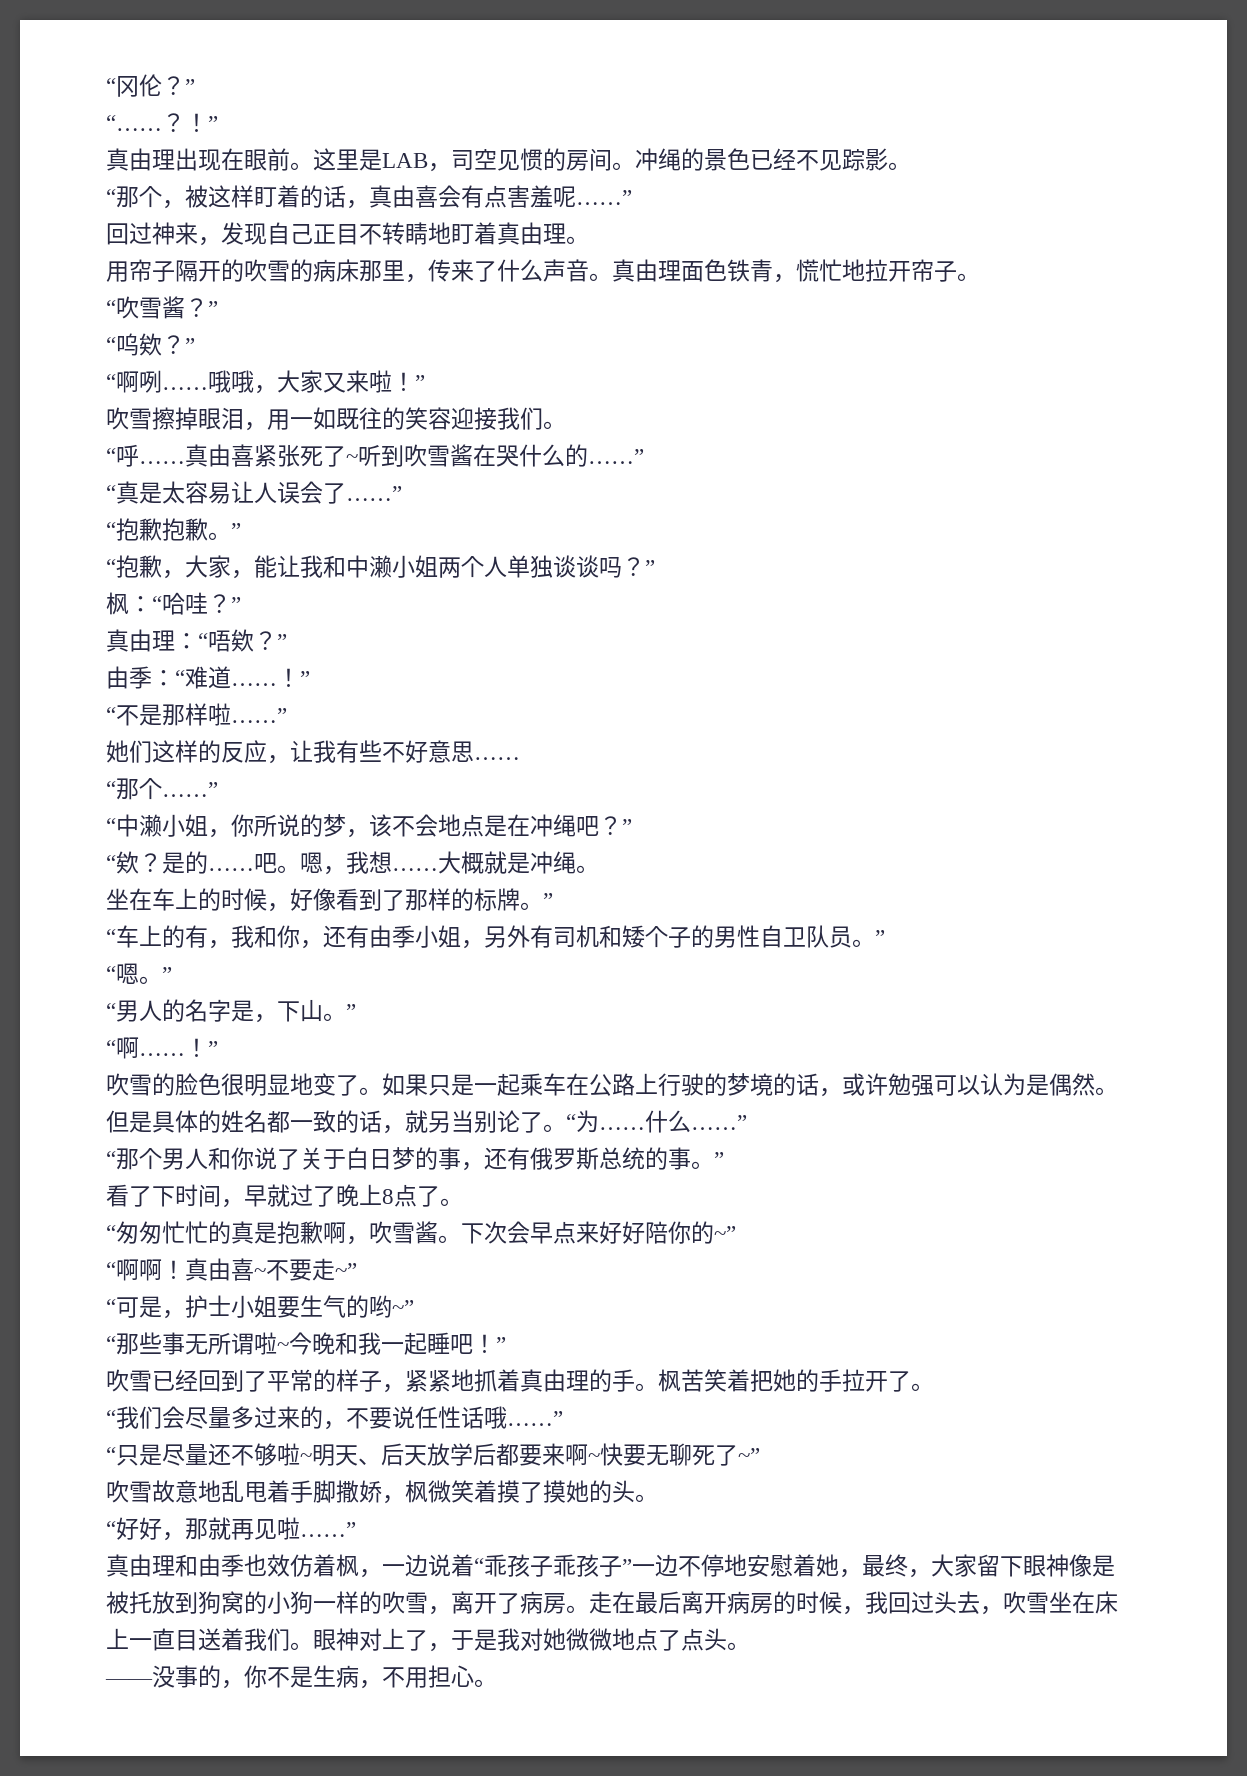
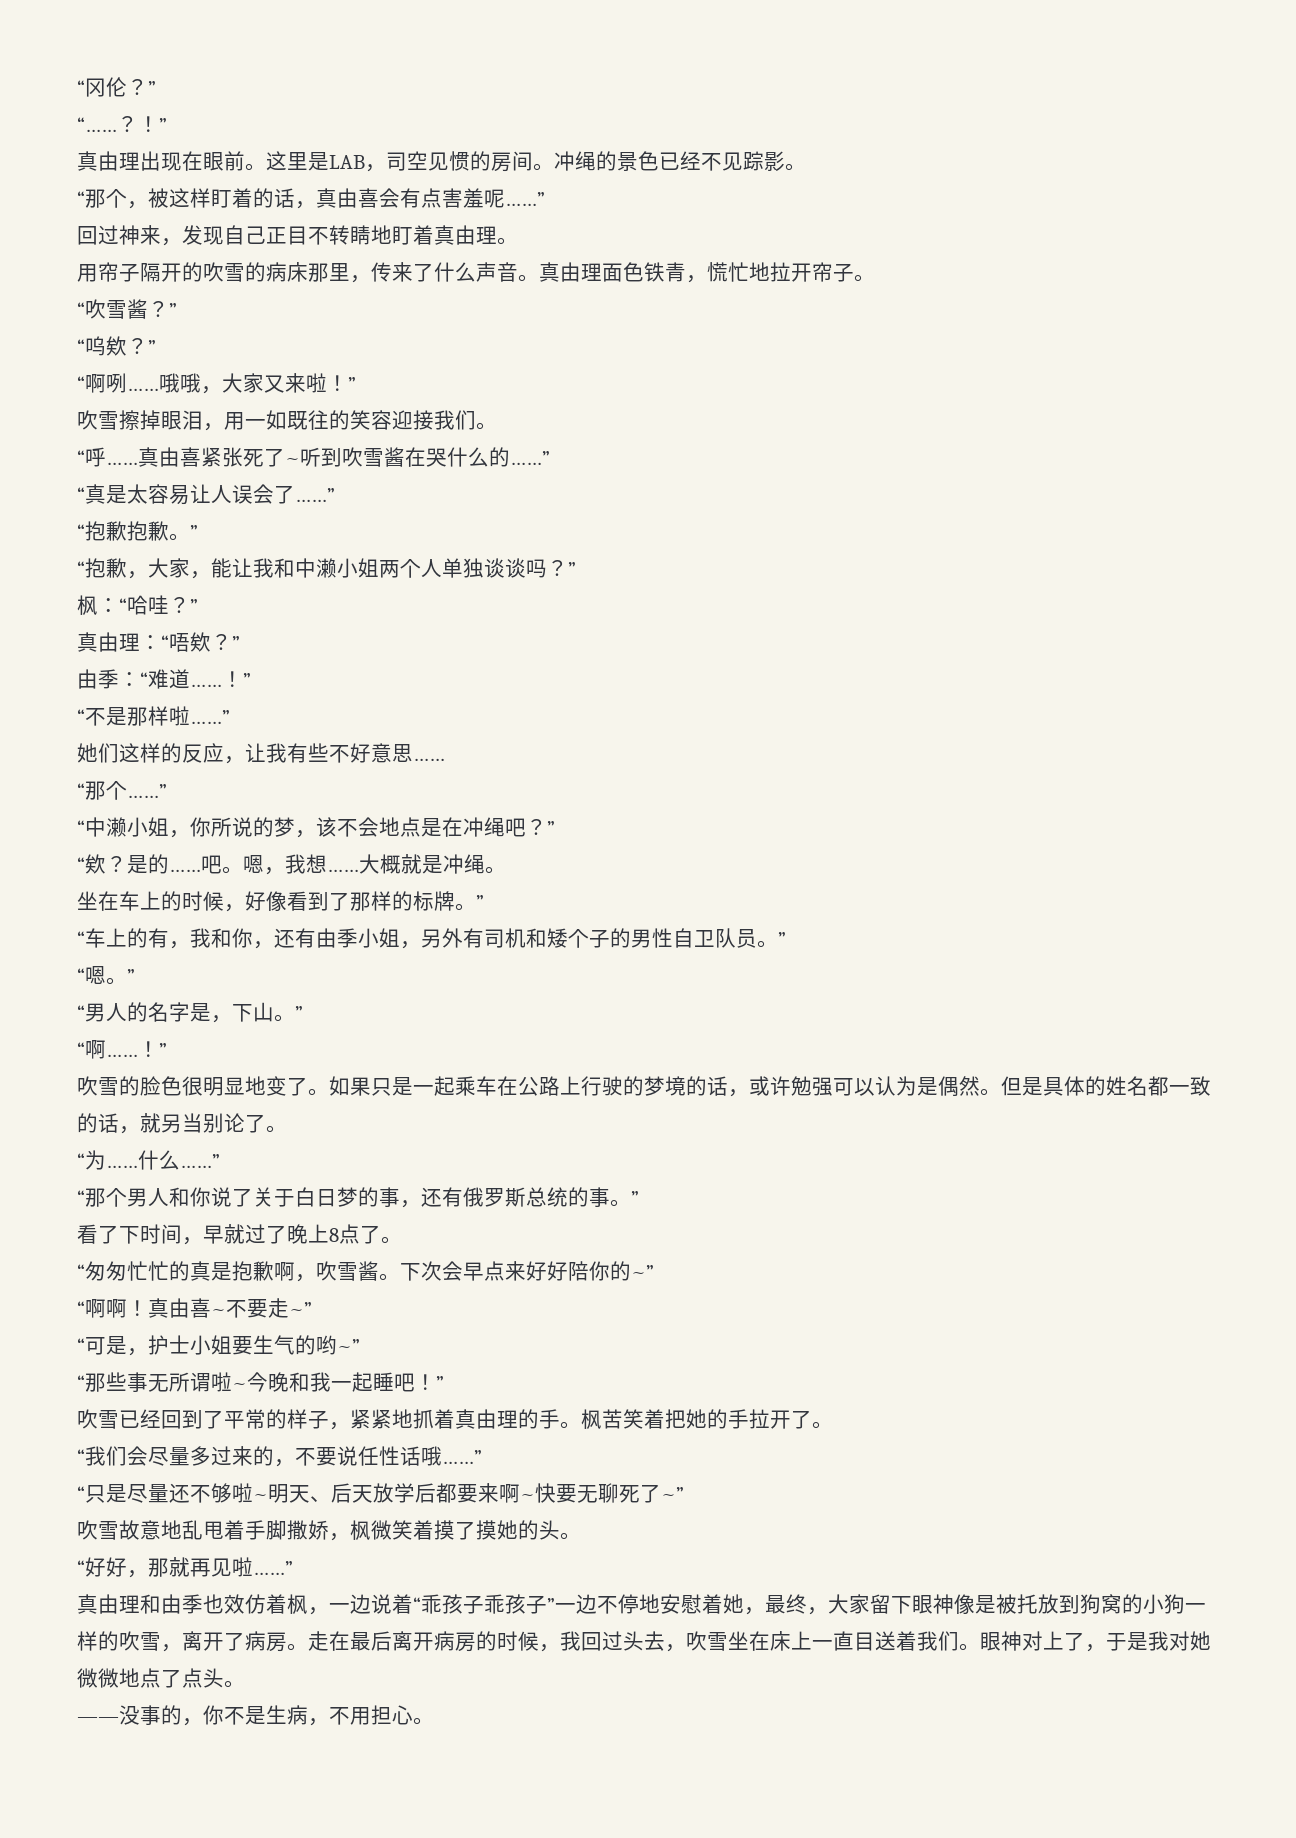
- 但是具体的姓名都一致的话，就另当别论了。“为……
+ 但是具体的姓名都一致的话，就另当别论了。
+ “为……

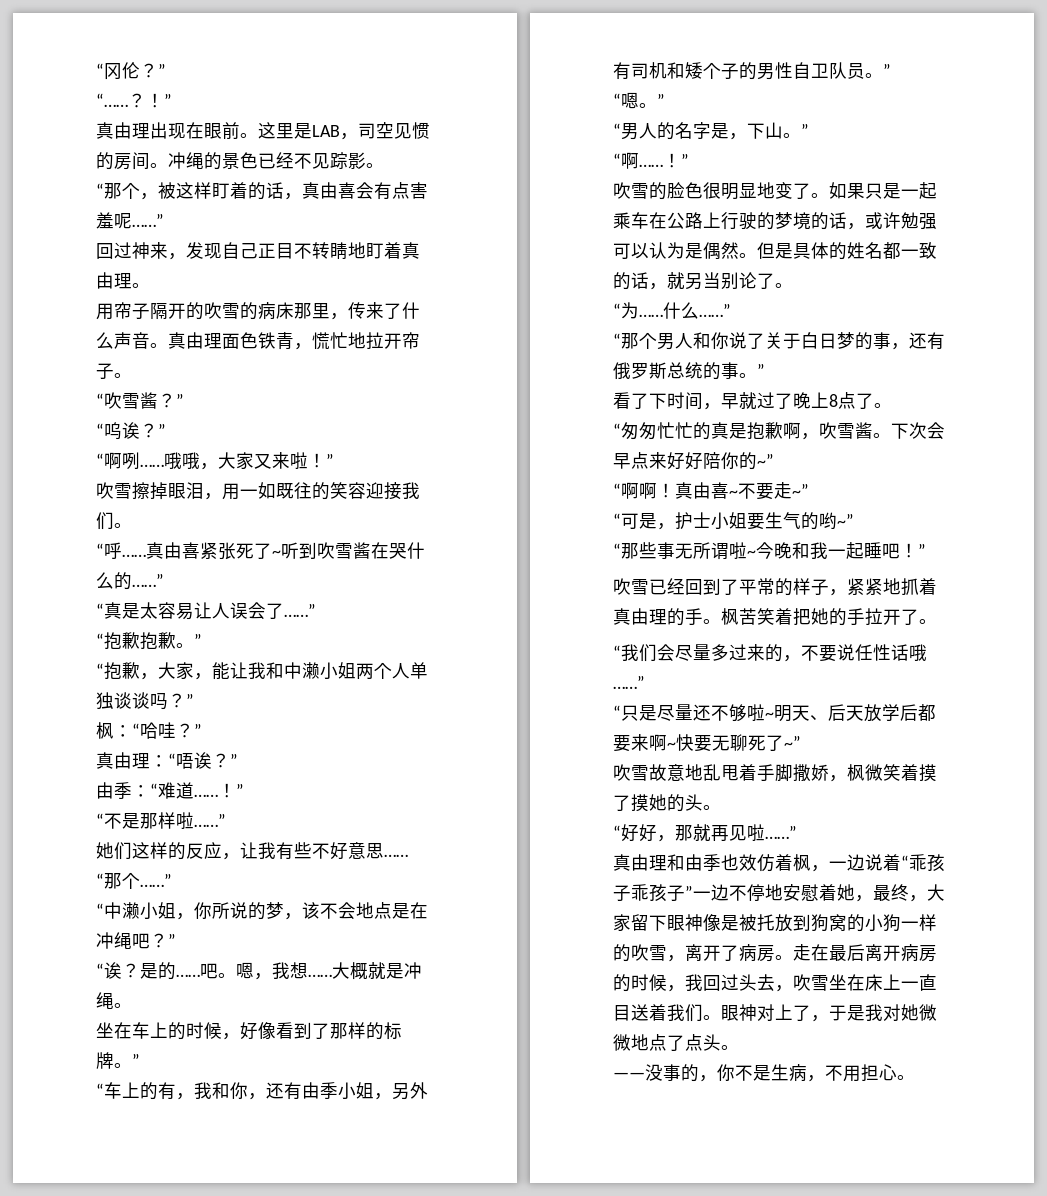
- “呜欸？”
+ “呜诶？”
- 真由理：“唔欸？”
+ 真由理：“唔诶？”
- “欸？
+ “诶？

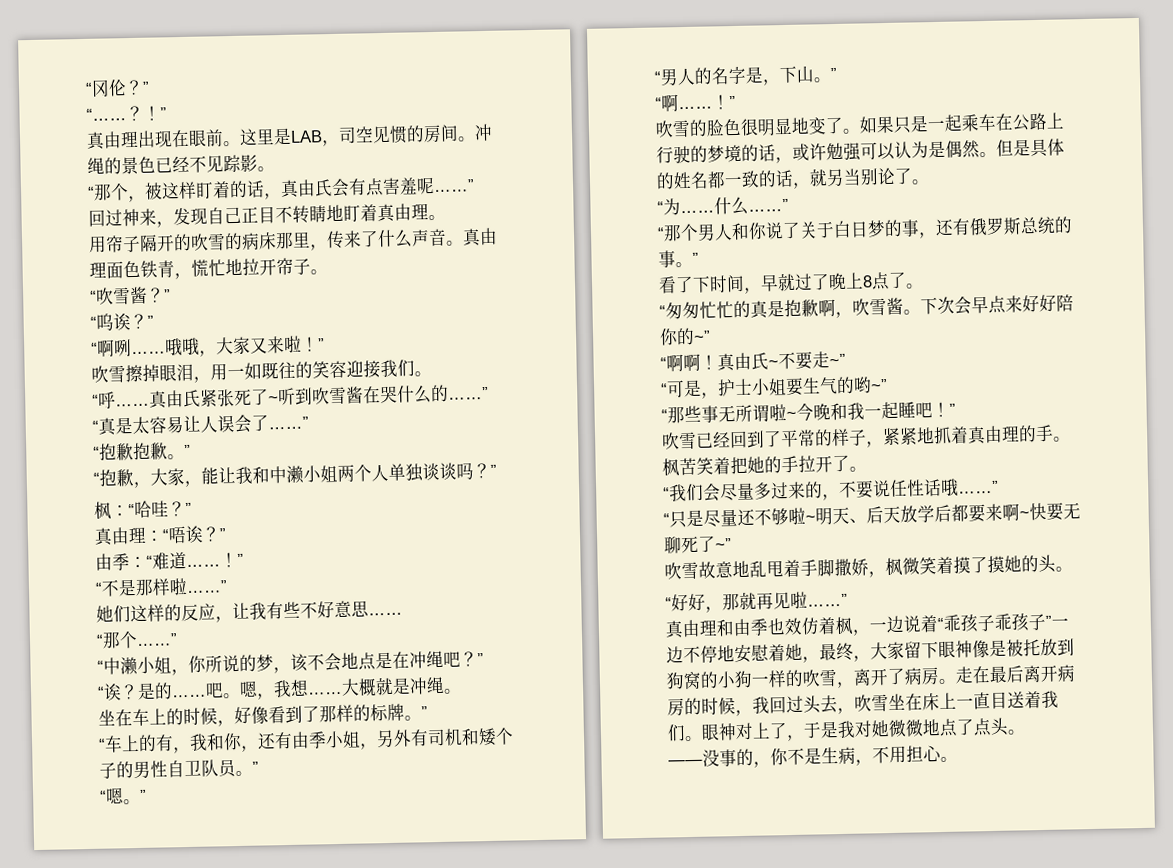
- “那个，被这样盯着的话，真由喜会有点害羞呢……”
+ “那个，被这样盯着的话，真由氏会有点害羞呢……”
- 真由喜紧张死了~听到吹雪酱在哭什么的……”
+ 真由氏紧张死了~听到吹雪酱在哭什么的……”
- 真由喜~不要走~”
+ 真由氏~不要走~”

